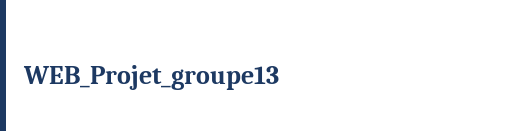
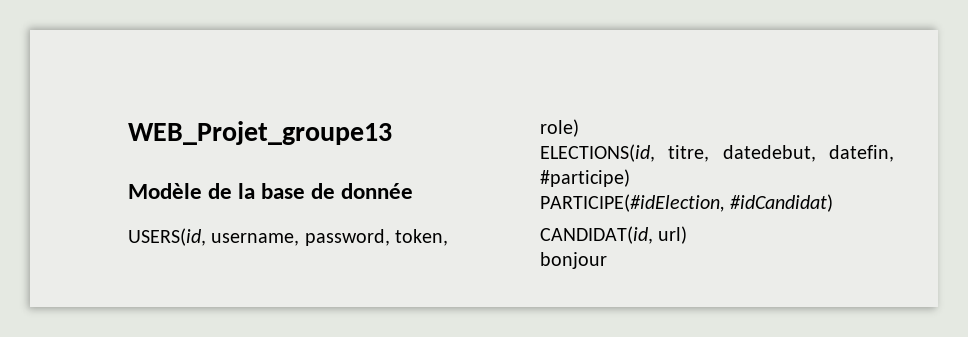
+ Modèle de la base de donnée
+ USERS(id, username, password, token, role)
+ ELECTIONS(id, titre, datedebut, datefin, #participe)
+ PARTICIPE(#idElection, #idCandidat)
+ CANDIDAT(id, url)
+ bonjour

